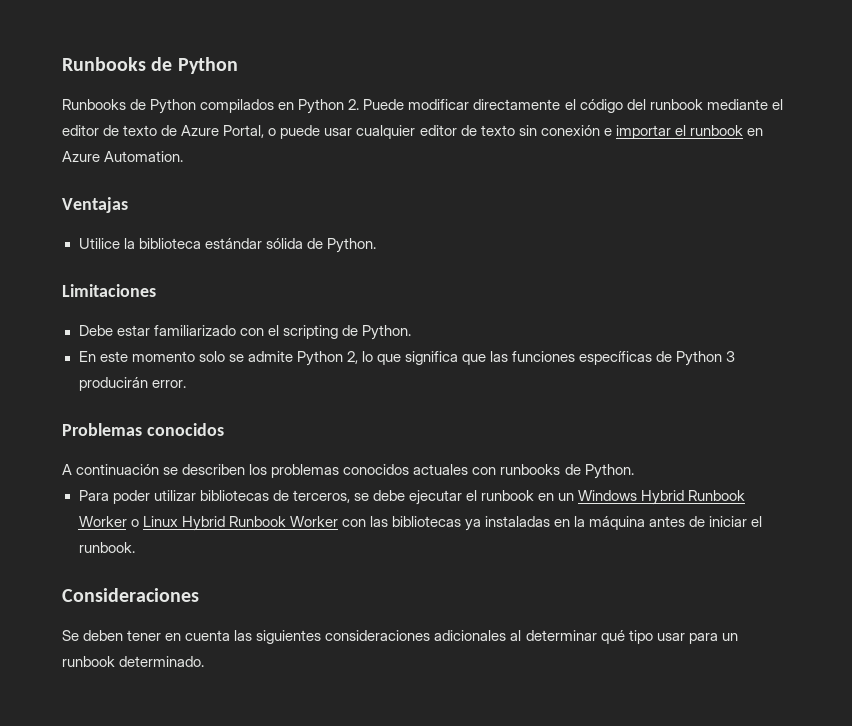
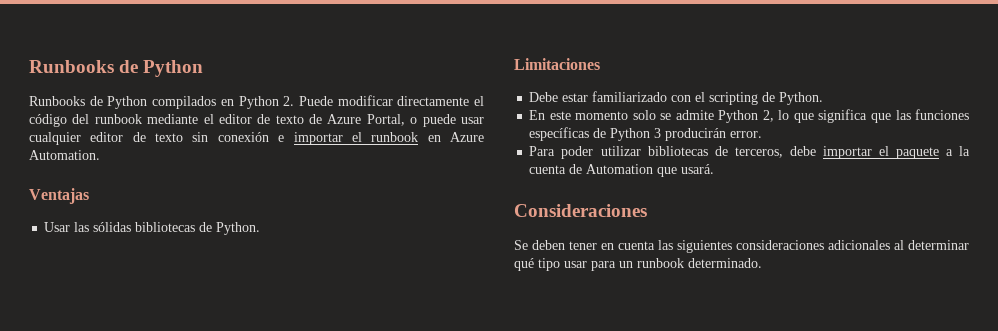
- Utilice la biblioteca estándar sólida de Python.
+ Usar las sólidas bibliotecas de Python.
- Problemas conocidos
- A continuación se describen los problemas conocidos actuales con runbooks de Python.
- Para poder utilizar bibliotecas de terceros, se debe ejecutar el runbook en un Windows Hybrid Runbook Worker o Linux Hybrid Runbook Worker con las bibliotecas ya instaladas en la máquina antes de iniciar el runbook.
+ Para poder utilizar bibliotecas de terceros, debe importar el paquete a la cuenta de Automation que usará.

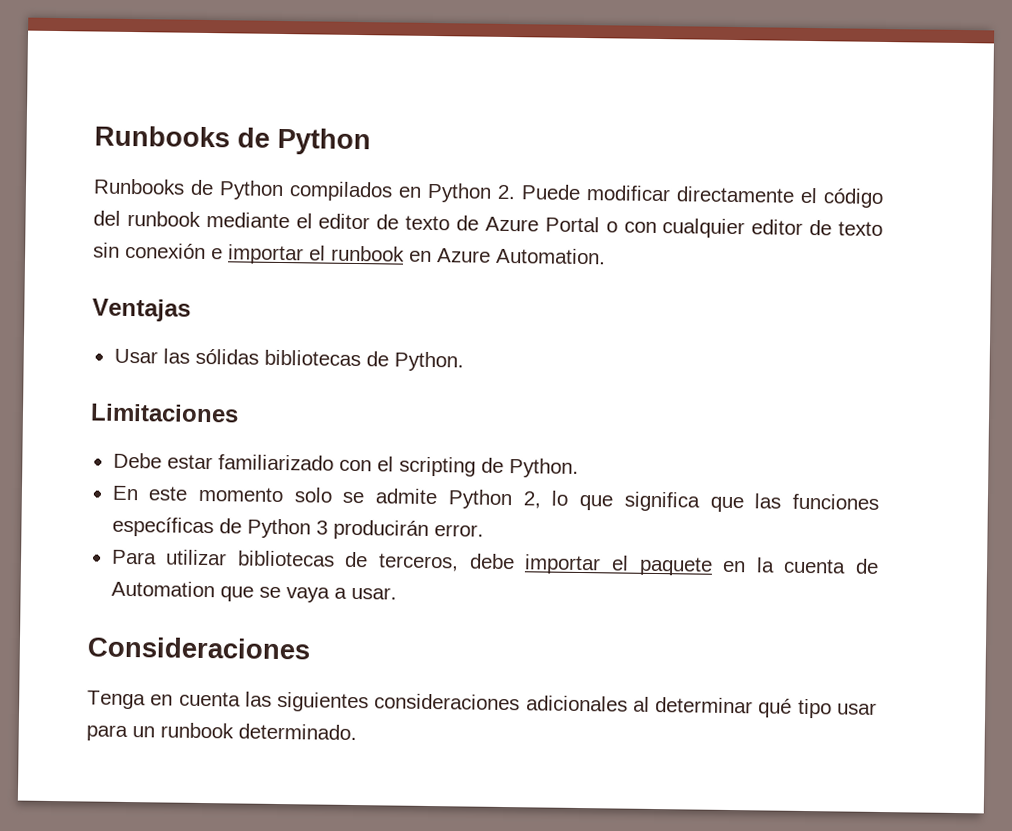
- Runbooks de Python compilados en Python 2. Puede modificar directamente el código del runbook mediante el editor de texto de Azure Portal, o puede usar cualquier editor de texto sin conexión e importar el runbook en Azure Automation.
+ Runbooks de Python compilados en Python 2. Puede modificar directamente el código del runbook mediante el editor de texto de Azure Portal o con cualquier editor de texto sin conexión e importar el runbook en Azure Automation.
- Para poder utilizar bibliotecas de terceros, debe importar el paquete a la cuenta de Automation que usará.
+ Para utilizar bibliotecas de terceros, debe importar el paquete en la cuenta de Automation que se vaya a usar.
  Consideraciones
- Se deben tener en cuenta las siguientes consideraciones adicionales al determinar qué tipo usar para un runbook determinado.
+ Tenga en cuenta las siguientes consideraciones adicionales al determinar qué tipo usar para un runbook determinado.

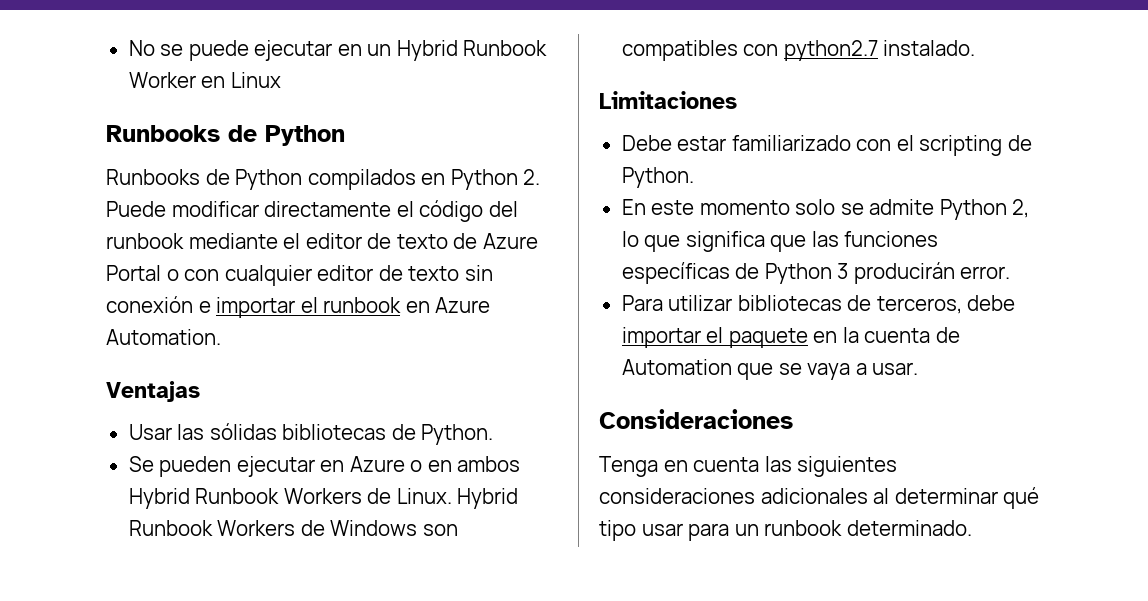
+ No se puede ejecutar en un Hybrid Runbook Worker en Linux
+ Se pueden ejecutar en Azure o en ambos Hybrid Runbook Workers de Linux. Hybrid Runbook Workers de Windows son compatibles con python2.7 instalado.

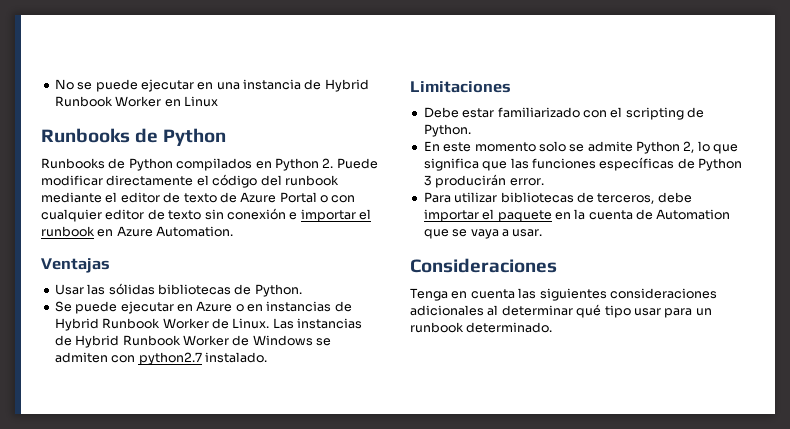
- No se puede ejecutar en un Hybrid Runbook Worker en Linux
+ No se puede ejecutar en una instancia de Hybrid Runbook Worker en Linux
- Se pueden ejecutar en Azure o en ambos Hybrid Runbook Workers de Linux.
+ Se puede ejecutar en Azure o en instancias de Hybrid Runbook Worker de Linux.
- Hybrid Runbook Workers de Windows son compatibles con python2.7 instalado.
+ Las instancias de Hybrid Runbook Worker de Windows se admiten con python2.7 instalado.

